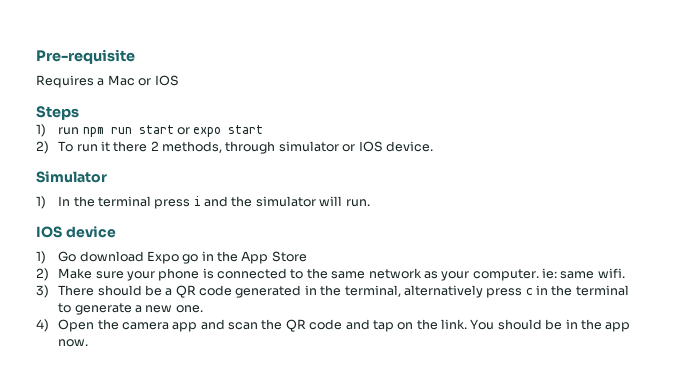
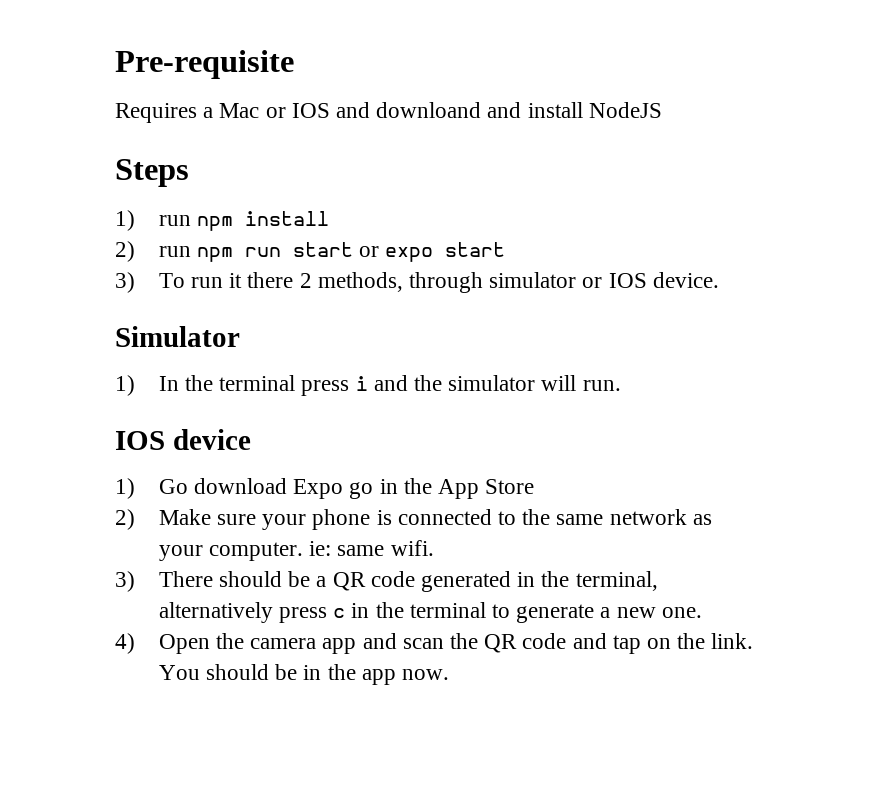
- Requires a Mac or IOS
+ Requires a Mac or IOS and downloand and install NodeJS
  Steps
- 1) run npm run start or expo start
+ 1) run npm install
+ 2) run npm run start or expo start
- 2) To run it there 2 methods, through simulator or IOS device.
+ 3) To run it there 2 methods, through simulator or IOS device.

